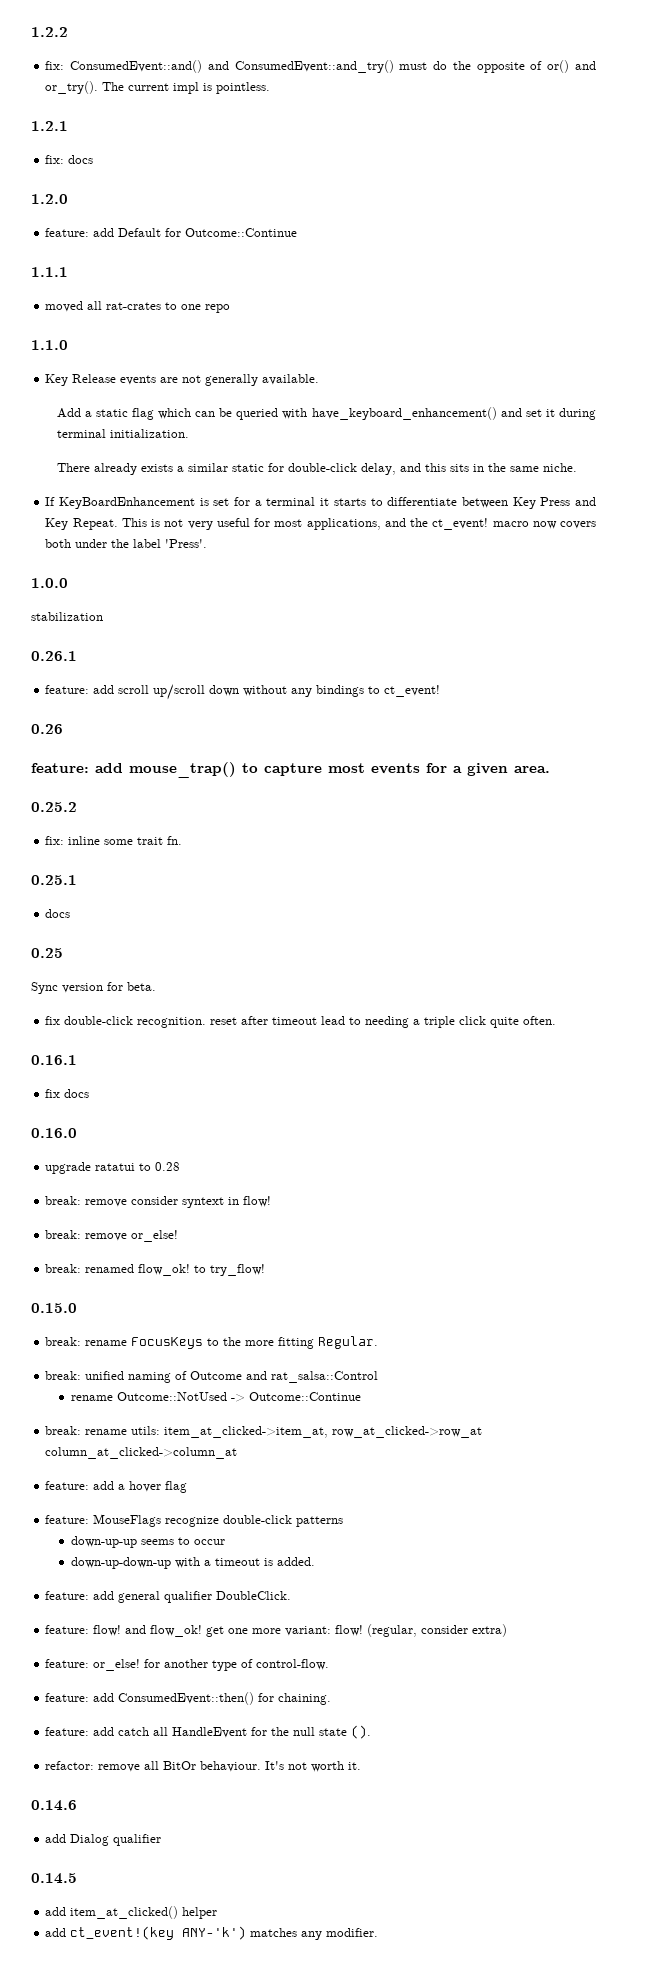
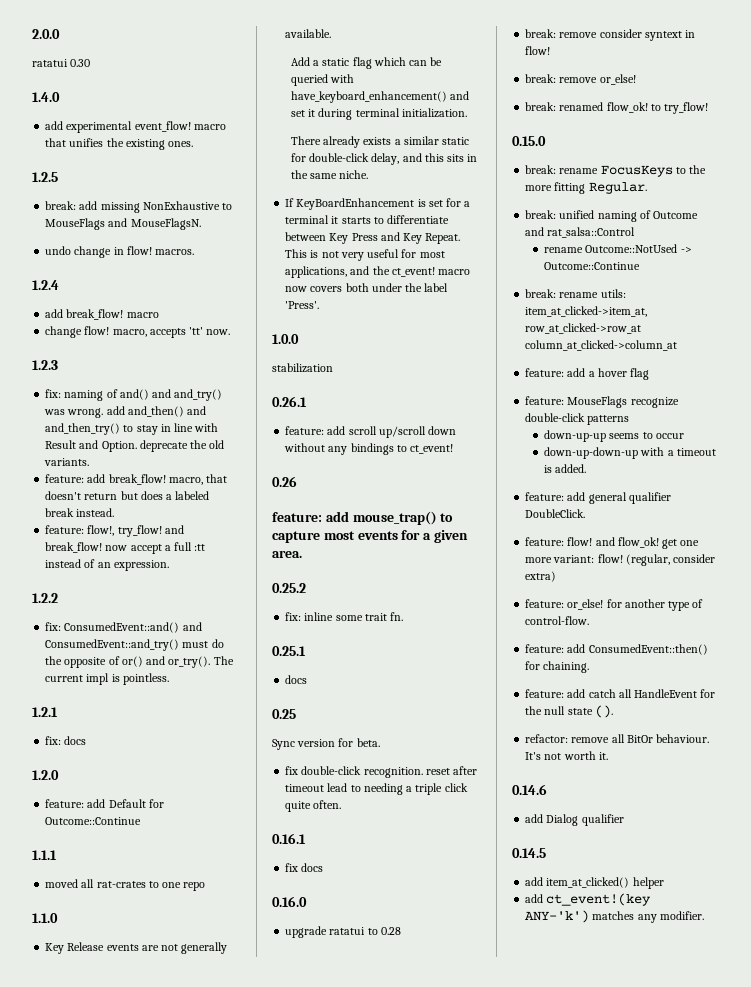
+ 2.0.0
+ ratatui 0.30
+ 1.4.0
+ add experimental event_flow! macro that unifies the existing ones.
+ 1.2.5
+ break: add missing NonExhaustive to MouseFlags and MouseFlagsN.
+ undo change in flow! macros.
+ 1.2.4
+ add break_flow! macro
+ change flow! macro, accepts 'tt' now.
+ 1.2.3
+ fix: naming of and() and and_try() was wrong. add and_then() and and_then_try() to stay in line with Result and Option. deprecate the old variants.
+ feature: add break_flow! macro, that doesn't return but does a labeled break instead.
+ feature: flow!, try_flow! and break_flow! now accept a full :tt instead of an expression.

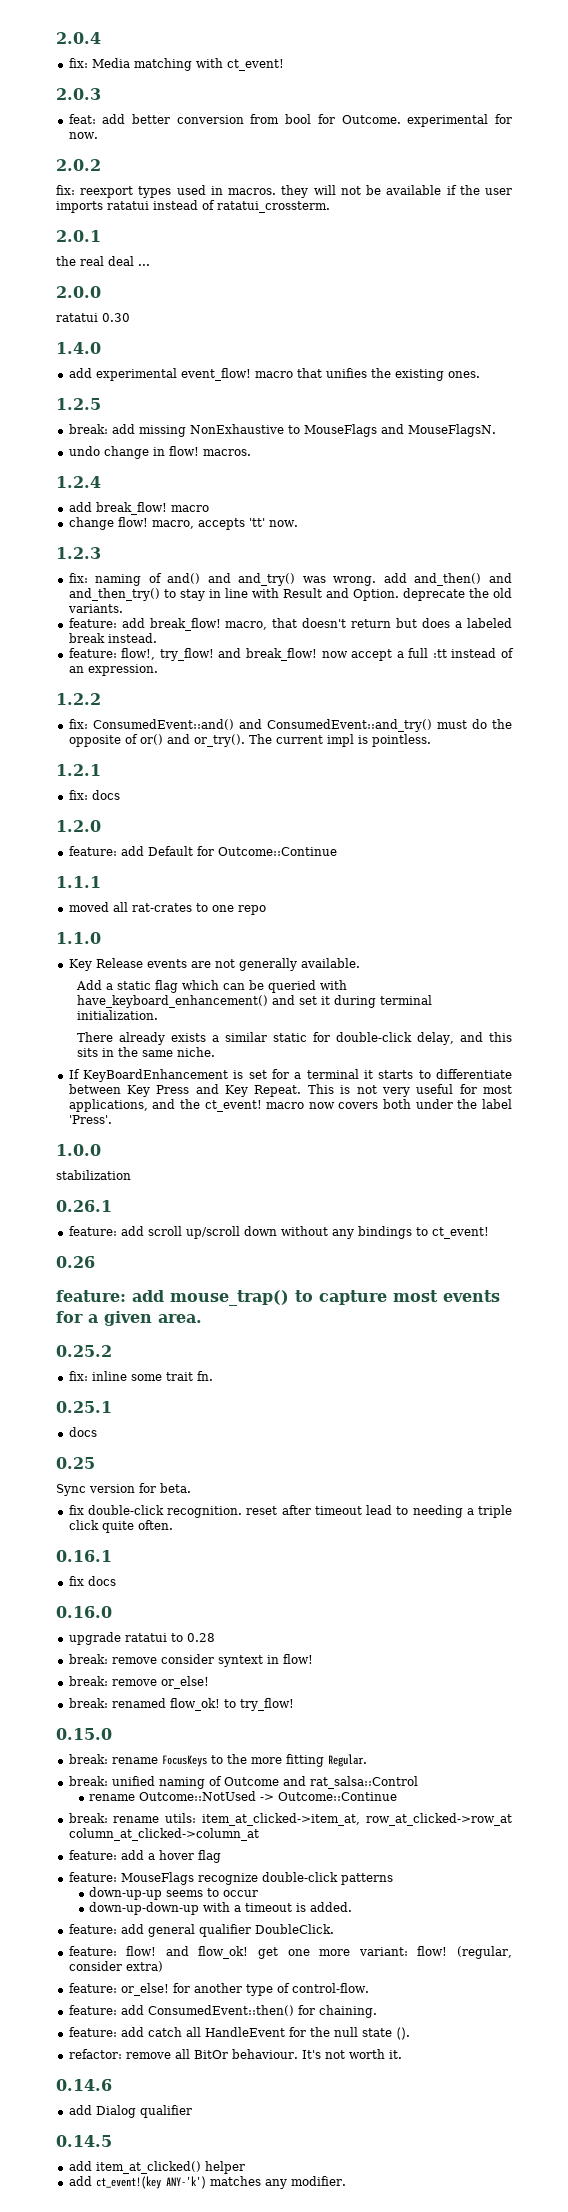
+ 2.0.4
+ fix: Media matching with ct_event!
+ 2.0.3
+ feat: add better conversion from bool for Outcome. experimental for now.
+ 2.0.2
+ fix: reexport types used in macros. they will not be available if the user imports ratatui instead of ratatui_crossterm.
+ 2.0.1
+ the real deal ...

